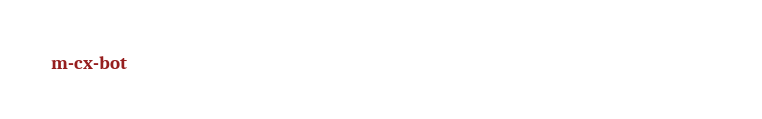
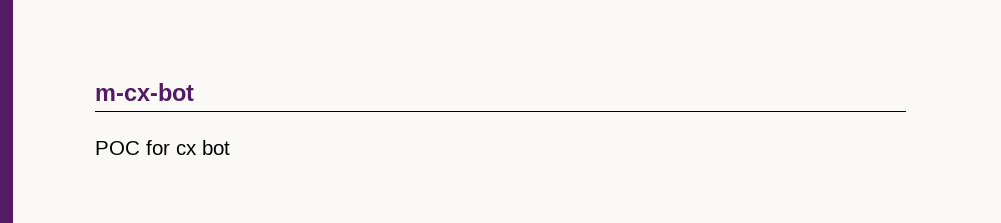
+ POC for cx bot

